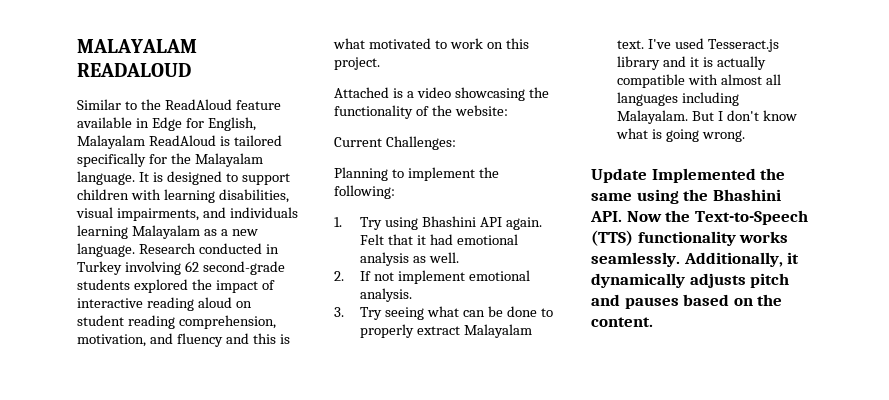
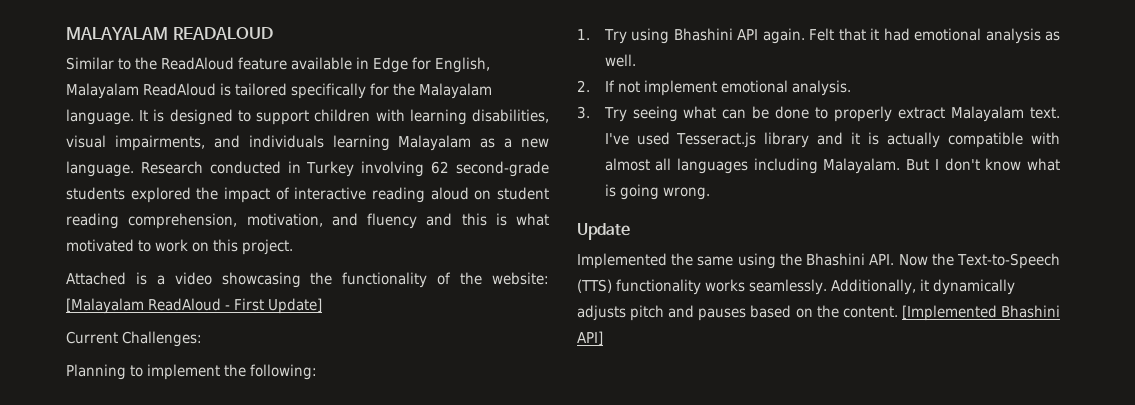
- Attached is a video showcasing the functionality of the website:
+ Attached is a video showcasing the functionality of the website: [Malayalam ReadAloud - First Update]
- Update Implemented the same using the Bhashini API. Now the Text-to-Speech (TTS) functionality works seamlessly.
+ Update
+ Implemented the same using the Bhashini API. Now the Text-to-Speech (TTS) functionality works seamlessly.
+ [Implemented Bhashini API]

